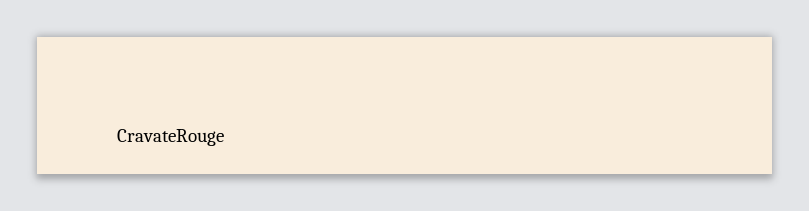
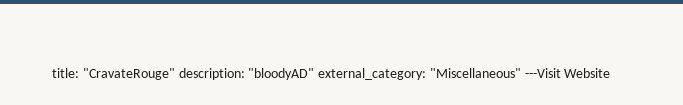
- CravateRouge
+ title: "CravateRouge" description: "bloodyAD" external_category: "Miscellaneous" ---Visit Website

